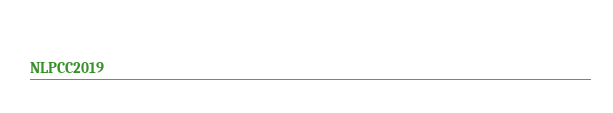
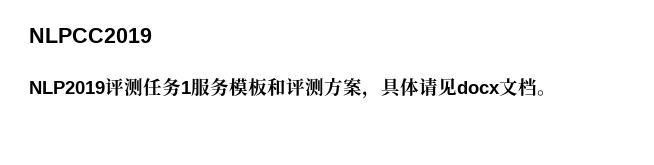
+ NLP2019评测任务1服务模板和评测方案，具体请见docx文档。

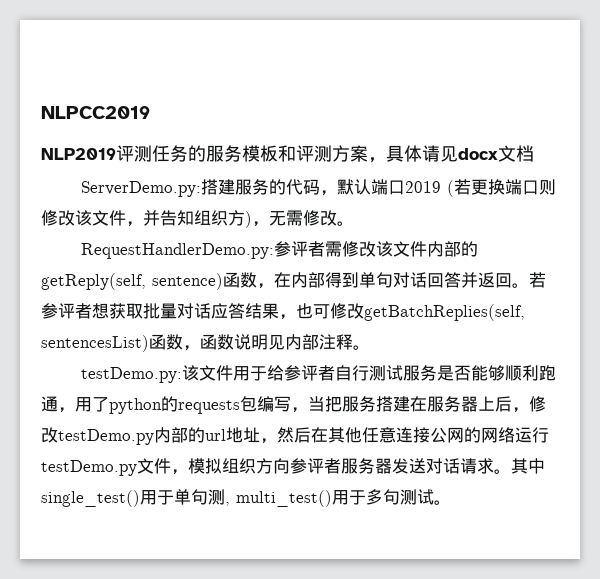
- NLP2019评测任务1服务模板和评测方案，具体请见docx文档。
+ NLP2019评测任务的服务模板和评测方案，具体请见docx文档
+ ServerDemo.py:搭建服务的代码，默认端口2019 (若更换端口则修改该文件，并告知组织方)，无需修改。
+ RequestHandlerDemo.py:参评者需修改该文件内部的getReply(self, sentence)函数，在内部得到单句对话回答并返回。若参评者想获取批量对话应答结果，也可修改getBatchReplies(self, sentencesList)函数，函数说明见内部注释。
+ testDemo.py:该文件用于给参评者自行测试服务是否能够顺利跑通，用了python的requests包编写，当把服务搭建在服务器上后，修改testDemo.py内部的url地址，然后在其他任意连接公网的网络运行testDemo.py文件，模拟组织方向参评者服务器发送对话请求。其中single_test()用于单句测, multi_test()用于多句测试。

